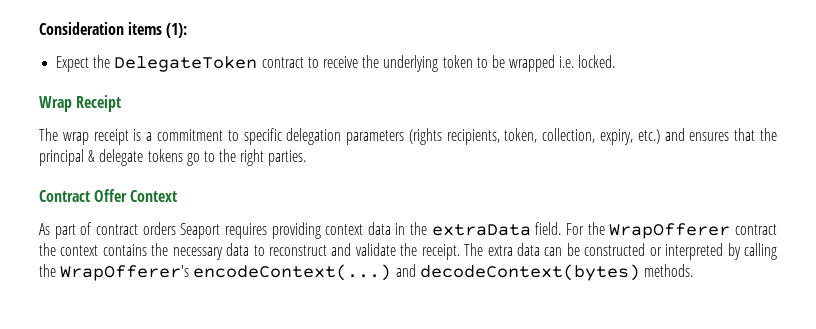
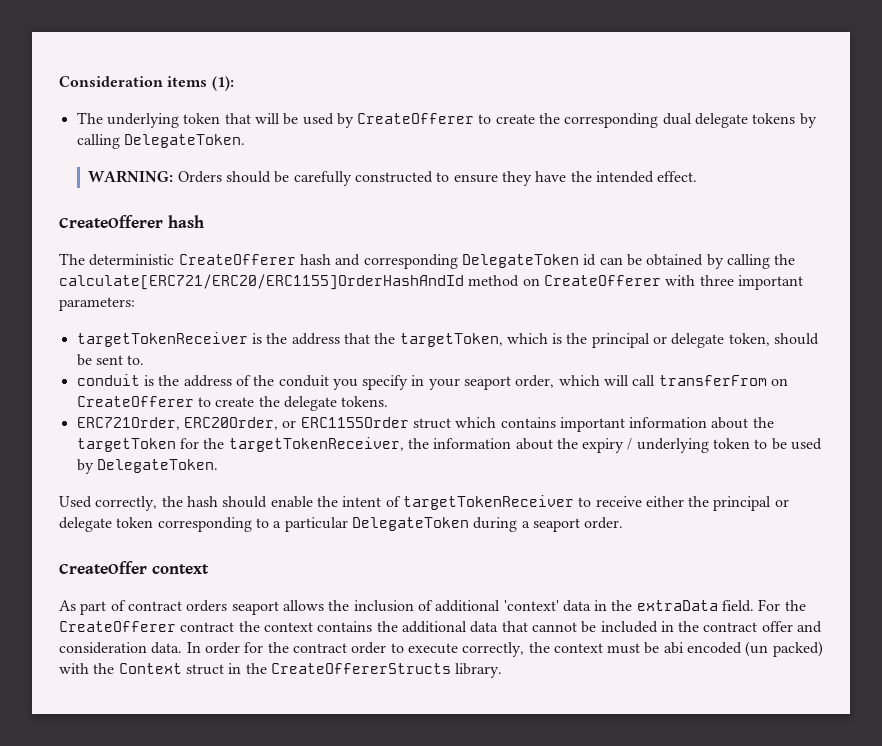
- Expect the DelegateToken contract to receive the underlying token to be wrapped i.e. locked.
- Wrap Receipt
- The wrap receipt is a commitment to specific delegation parameters (rights recipients, token, collection, expiry, etc.) and ensures that the principal & delegate tokens go to the right parties.
- Contract Offer Context
+ The underlying token that will be used by CreateOfferer to create the corresponding dual delegate tokens by calling DelegateToken.
+ WARNING: Orders should be carefully constructed to ensure they have the intended effect.
+ CreateOfferer hash
+ The deterministic CreateOfferer hash and corresponding DelegateToken id can be obtained by calling the calculate[ERC721/ERC20/ERC1155]OrderHashAndId method on CreateOfferer with three important parameters:
+ targetTokenReceiver is the address that the targetToken, which is the principal or delegate token, should be sent to.
+ conduit is the address of the conduit you specify in your seaport order, which will call transferFrom on CreateOfferer to create the delegate tokens.
+ ERC721Order, ERC20Order, or ERC1155Order struct which contains important information about the targetToken for the targetTokenReceiver, the information about the expiry / underlying token to be used by DelegateToken.
+ Used correctly, the hash should enable the intent of targetTokenReceiver to receive either the principal or delegate token corresponding to a particular DelegateToken during a seaport order.
+ CreateOffer context
- As part of contract orders Seaport requires providing context data in the extraData field.
+ As part of contract orders seaport allows the inclusion of additional 'context' data in the extraData field.
- For the WrapOfferer contract the context contains the necessary data to reconstruct and validate the receipt. The extra data can be constructed or interpreted by calling the WrapOfferer's encodeContext(...) and decodeContext(bytes) methods.
+ For the CreateOfferer contract the context contains the additional data that cannot be included in the contract offer and consideration data. In order for the contract order to execute correctly, the context must be abi encoded (un packed) with the Context struct in the CreateOffererStructs library.

